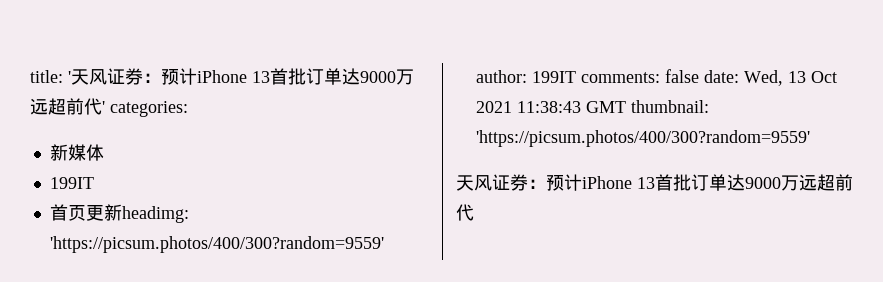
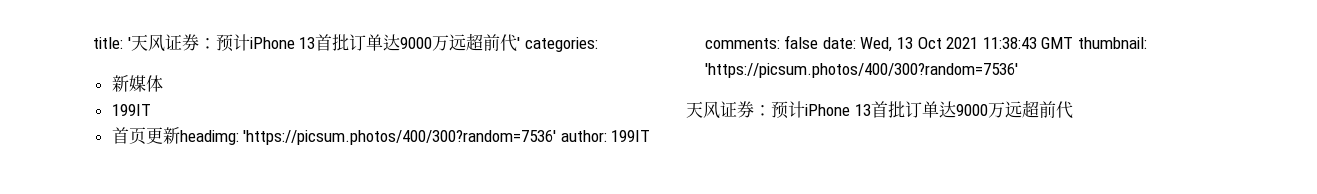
- 首页更新headimg: 'https://picsum.photos/400/300?random=9559' author: 199IT comments: false date: Wed, 13 Oct 2021 11:38:43 GMT thumbnail: 'https://picsum.photos/400/300?random=9559'
+ 首页更新headimg: 'https://picsum.photos/400/300?random=7536' author: 199IT comments: false date: Wed, 13 Oct 2021 11:38:43 GMT thumbnail: 'https://picsum.photos/400/300?random=7536'

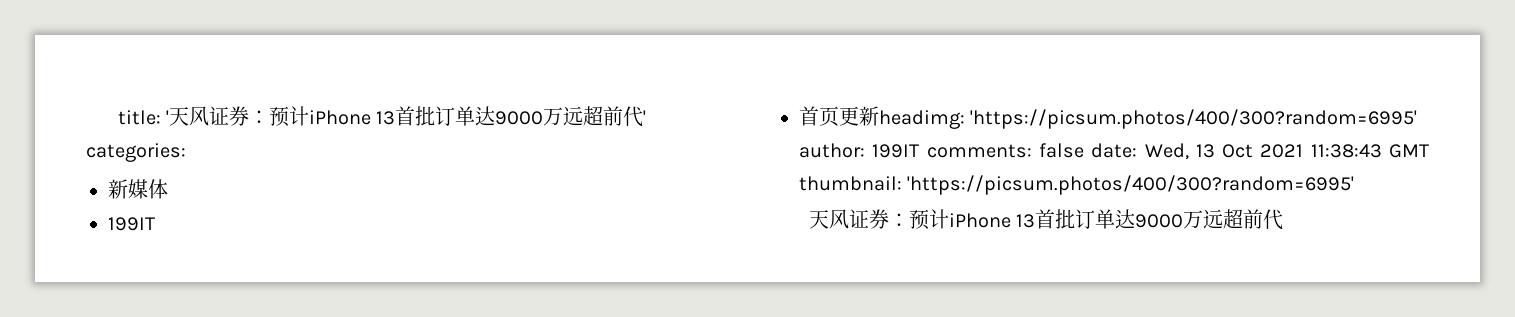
- 首页更新headimg: 'https://picsum.photos/400/300?random=7536' author: 199IT comments: false date: Wed, 13 Oct 2021 11:38:43 GMT thumbnail: 'https://picsum.photos/400/300?random=7536'
+ 首页更新headimg: 'https://picsum.photos/400/300?random=6995' author: 199IT comments: false date: Wed, 13 Oct 2021 11:38:43 GMT thumbnail: 'https://picsum.photos/400/300?random=6995'

